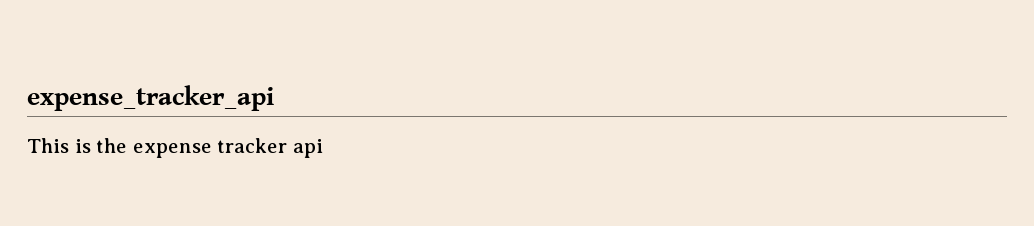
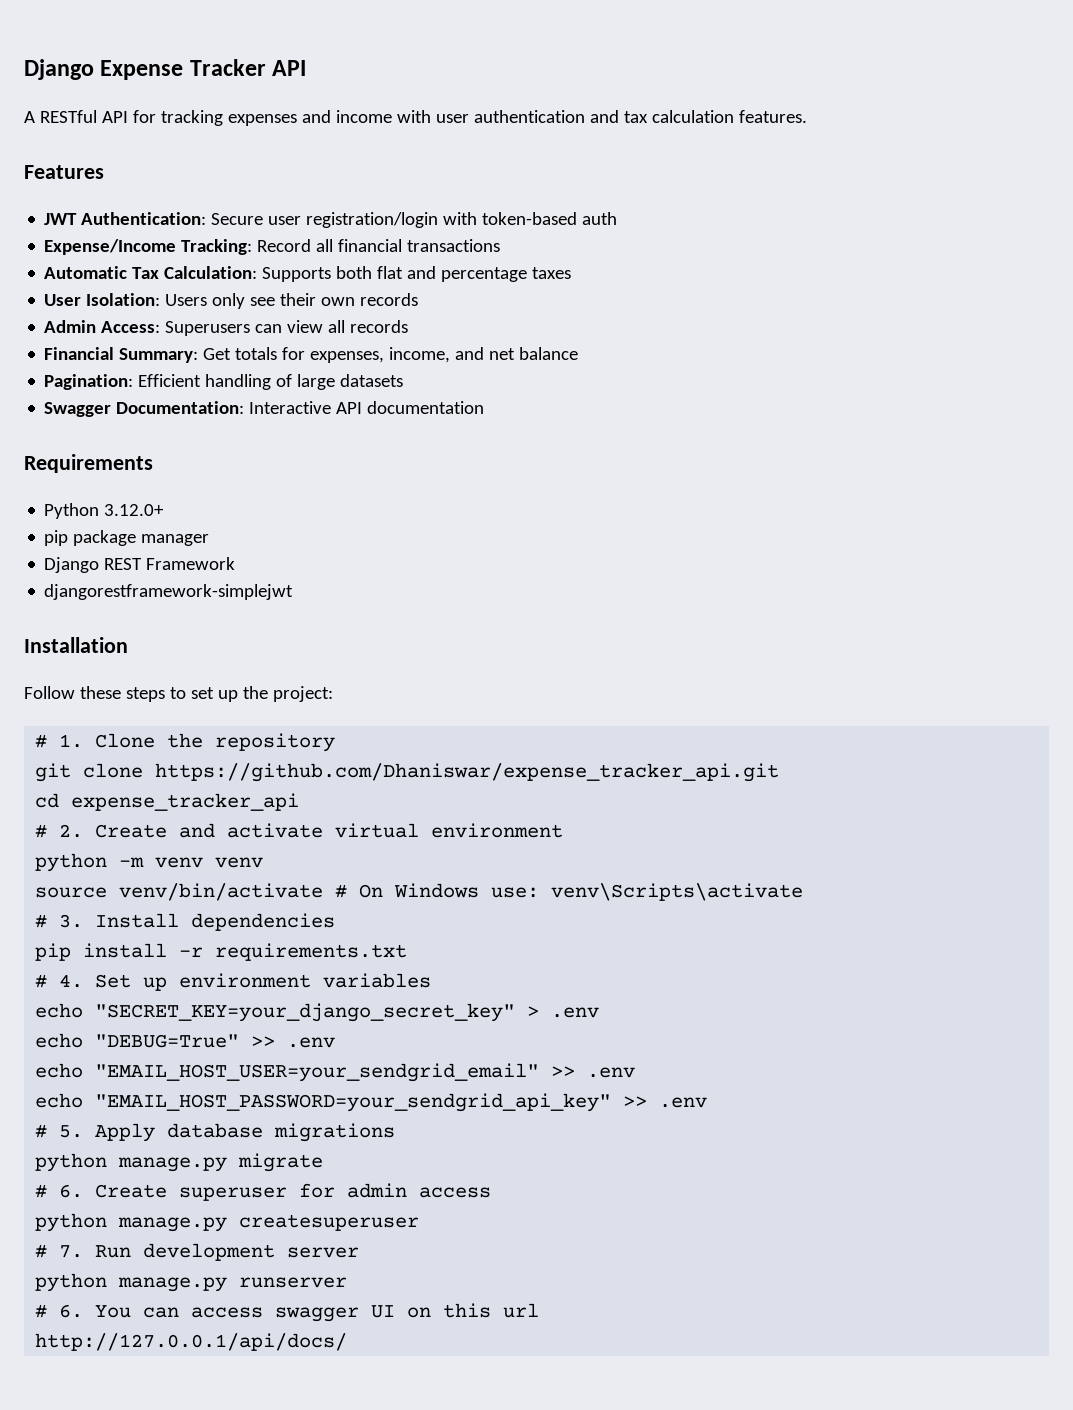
- expense_tracker_api
- This is the expense tracker api
+ Django Expense Tracker API
+ A RESTful API for tracking expenses and income with user authentication and tax calculation features.
+ Features
+ JWT Authentication: Secure user registration/login with token-based auth
+ Expense/Income Tracking: Record all financial transactions
+ Automatic Tax Calculation: Supports both flat and percentage taxes
+ User Isolation: Users only see their own records
+ Admin Access: Superusers can view all records
+ Financial Summary: Get totals for expenses, income, and net balance
+ Pagination: Efficient handling of large datasets
+ Swagger Documentation: Interactive API documentation
+ Requirements
+ Python 3.12.0+
+ pip package manager
+ Django REST Framework
+ djangorestframework-simplejwt
+ Installation
+ Follow these steps to set up the project:
+ # 1. Clone the repository
+ git clone https://github.com/Dhaniswar/expense_tracker_api.git
+ cd expense_tracker_api
+ # 2. Create and activate virtual environment
+ python -m venv venv
+ source venv/bin/activate # On Windows use: venv\Scripts\activate
+ # 3. Install dependencies
+ pip install -r requirements.txt
+ # 4. Set up environment variables
+ echo "SECRET_KEY=your_django_secret_key" > .env
+ echo "DEBUG=True" >> .env
+ echo "EMAIL_HOST_USER=your_sendgrid_email" >> .env
+ echo "EMAIL_HOST_PASSWORD=your_sendgrid_api_key" >> .env
+ # 5. Apply database migrations
+ python manage.py migrate
+ # 6. Create superuser for admin access
+ python manage.py createsuperuser
+ # 7. Run development server
+ python manage.py runserver
+ # 6. You can access swagger UI on this url
+ http://127.0.0.1/api/docs/

